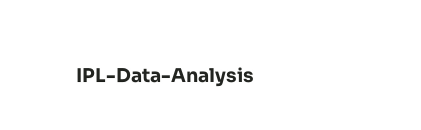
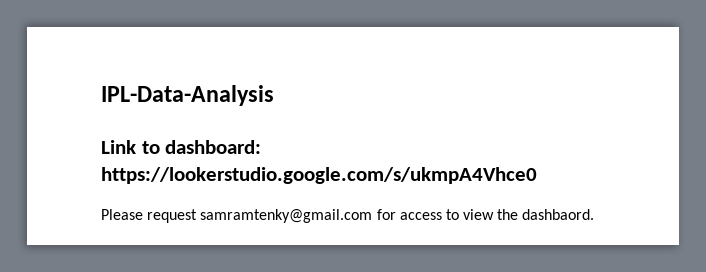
+ Link to dashboard: https://lookerstudio.google.com/s/ukmpA4Vhce0
+ Please request samramtenky@gmail.com for access to view the dashbaord.

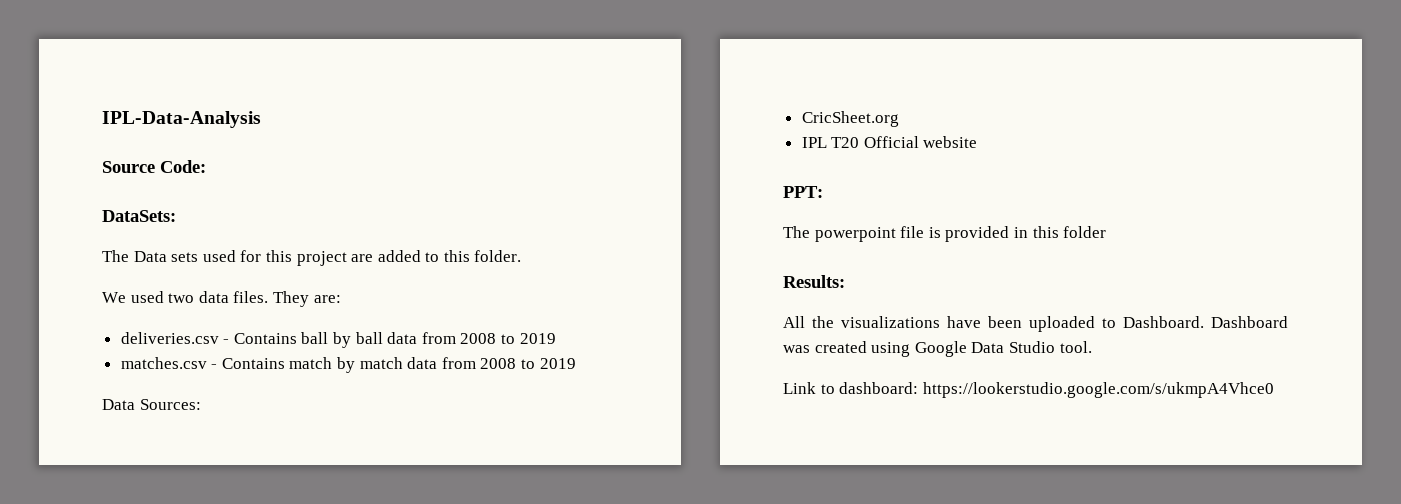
+ Source Code:
+ DataSets:
+ The Data sets used for this project are added to this folder.
+ We used two data files. They are:
+ deliveries.csv - Contains ball by ball data from 2008 to 2019
+ matches.csv - Contains match by match data from 2008 to 2019
+ Data Sources:
+ CricSheet.org
+ IPL T20 Official website
+ PPT:
+ The powerpoint file is provided in this folder
+ Results:
+ All the visualizations have been uploaded to Dashboard. Dashboard was created using Google Data Studio tool.
  Link to dashboard: https://lookerstudio.google.com/s/ukmpA4Vhce0
- Please request samramtenky@gmail.com for access to view the dashbaord.

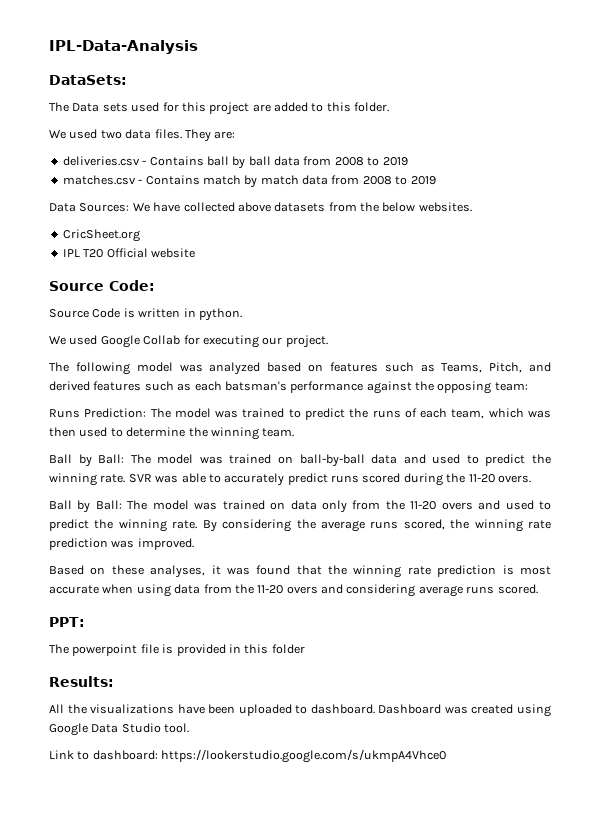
- Source Code:
- Data Sources:
+ Data Sources: We have collected above datasets from the below websites.
+ Source Code:
+ Source Code is written in python.
+ We used Google Collab for executing our project.
+ The following model was analyzed based on features such as Teams, Pitch, and derived features such as each batsman's performance against the opposing team:
+ Runs Prediction: The model was trained to predict the runs of each team, which was then used to determine the winning team.
+ Ball by Ball: The model was trained on ball-by-ball data and used to predict the winning rate. SVR was able to accurately predict runs scored during the 11-20 overs.
+ Ball by Ball: The model was trained on data only from the 11-20 overs and used to predict the winning rate. By considering the average runs scored, the winning rate prediction was improved.
+ Based on these analyses, it was found that the winning rate prediction is most accurate when using data from the 11-20 overs and considering average runs scored.
- All the visualizations have been uploaded to Dashboard.
+ All the visualizations have been uploaded to dashboard.

